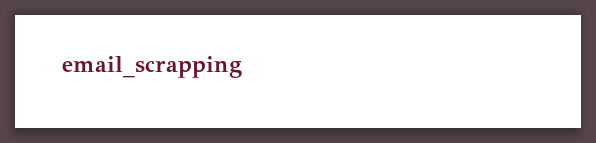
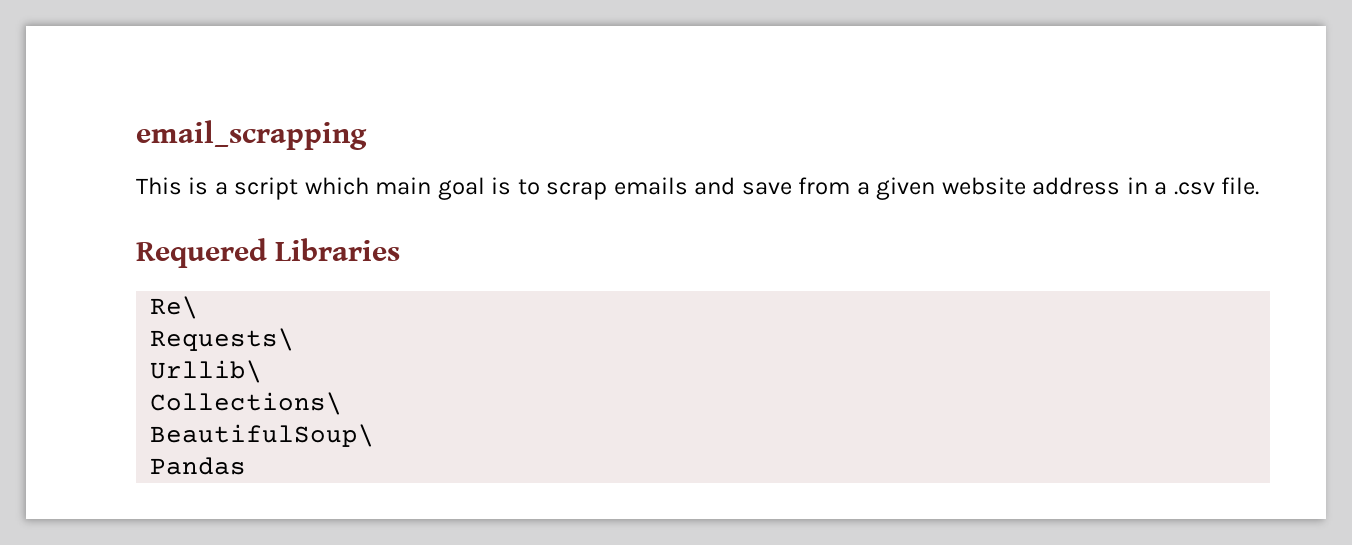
+ This is a script which main goal is to scrap emails and save from a given website address in a .csv file.
+ Requered Libraries
+ Re\
+ Requests\
+ Urllib\
+ Collections\
+ BeautifulSoup\
+ Pandas

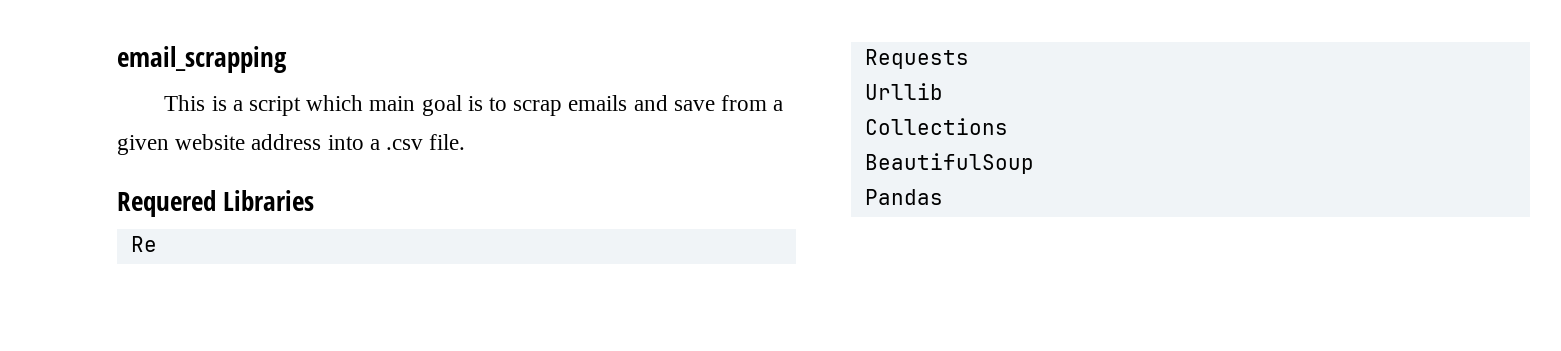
- This is a script which main goal is to scrap emails and save from a given website address in a .csv file.
+ This is a script which main goal is to scrap emails and save from a given website address into a .csv file.
- Re\
- Requests\
- Urllib\
- Collections\
- BeautifulSoup\
+ Re
+ Requests
+ Urllib
+ Collections
+ BeautifulSoup

